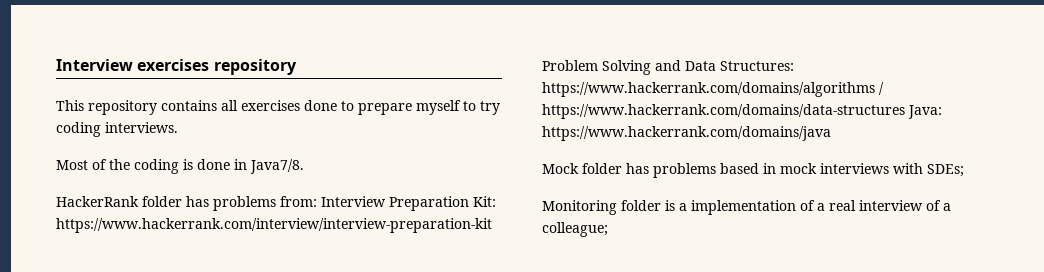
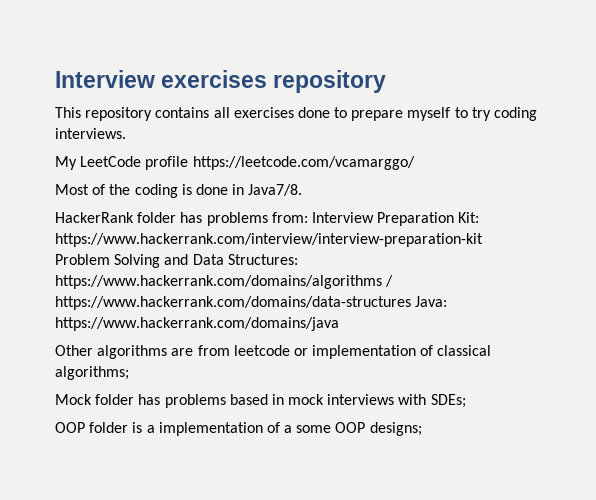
+ My LeetCode profile https://leetcode.com/vcamarggo/
+ Other algorithms are from leetcode or implementation of classical algorithms;
- Monitoring folder is a implementation of a real interview of a colleague;
+ OOP folder is a implementation of a some OOP designs;

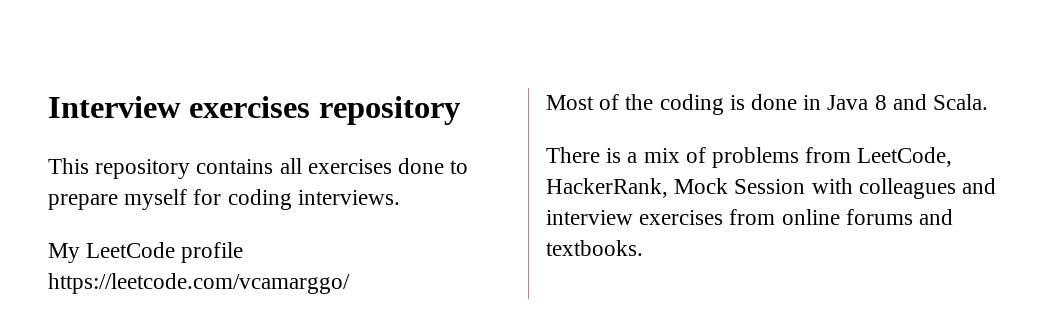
- This repository contains all exercises done to prepare myself to try coding interviews.
+ This repository contains all exercises done to prepare myself for coding interviews.
- Most of the coding is done in Java7/8.
- HackerRank folder has problems from: Interview Preparation Kit: https://www.hackerrank.com/interview/interview-preparation-kit Problem Solving and Data Structures: https://www.hackerrank.com/domains/algorithms / https://www.hackerrank.com/domains/data-structures Java: https://www.hackerrank.com/domains/java
- Other algorithms are from leetcode or implementation of classical algorithms;
- Mock folder has problems based in mock interviews with SDEs;
- OOP folder is a implementation of a some OOP designs;
+ Most of the coding is done in Java 8 and Scala.
+ There is a mix of problems from LeetCode, HackerRank, Mock Session with colleagues and interview exercises from online forums and textbooks.

